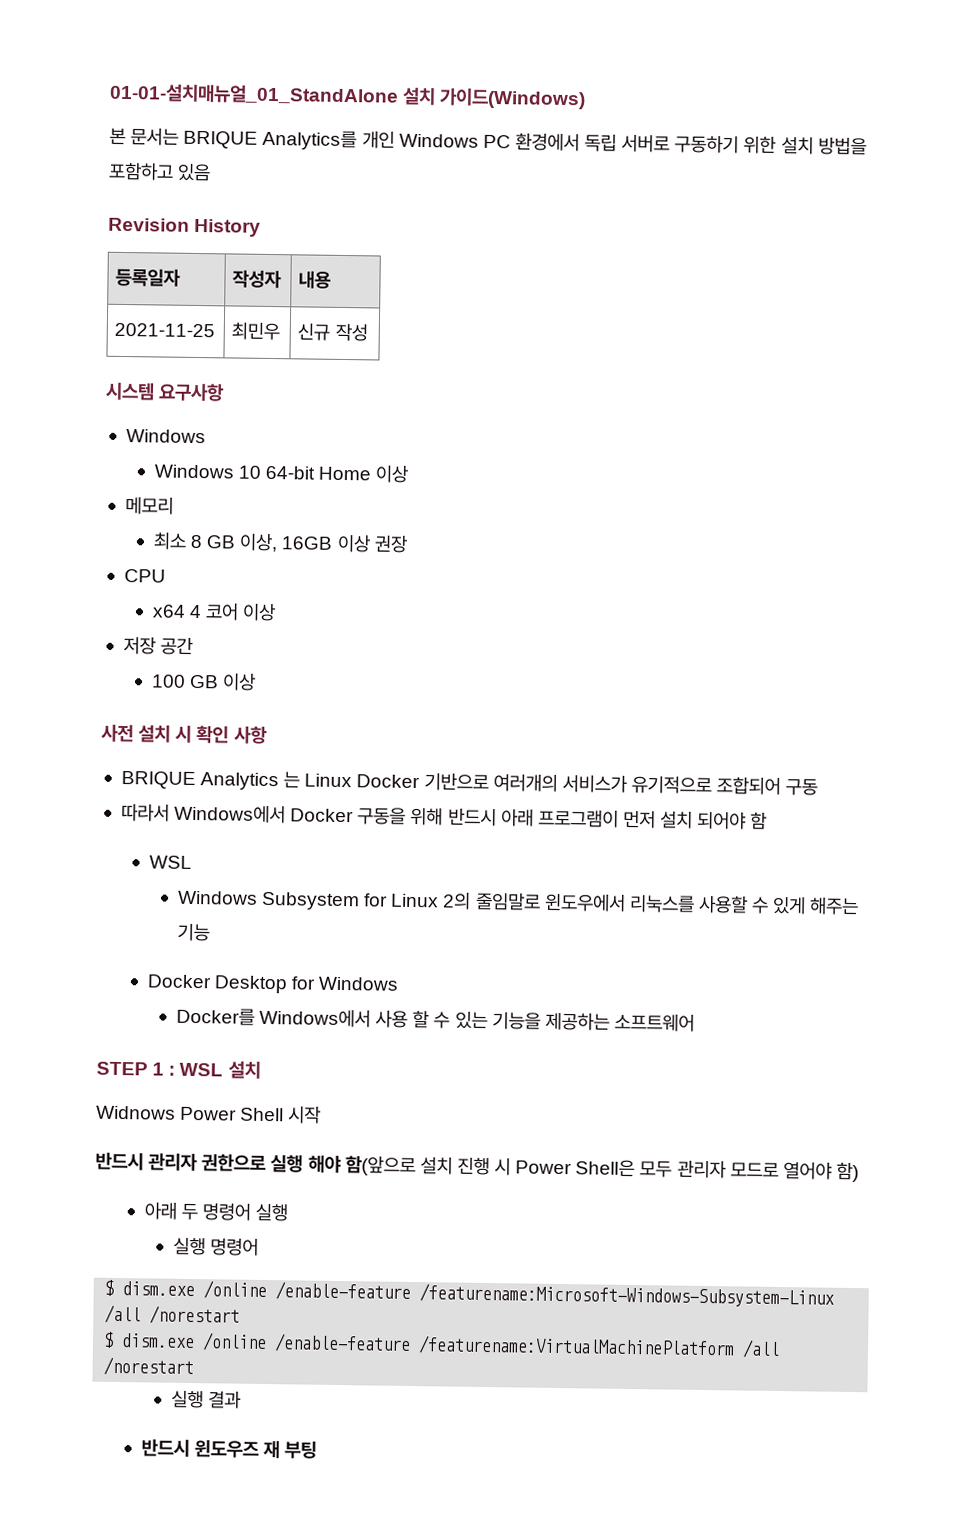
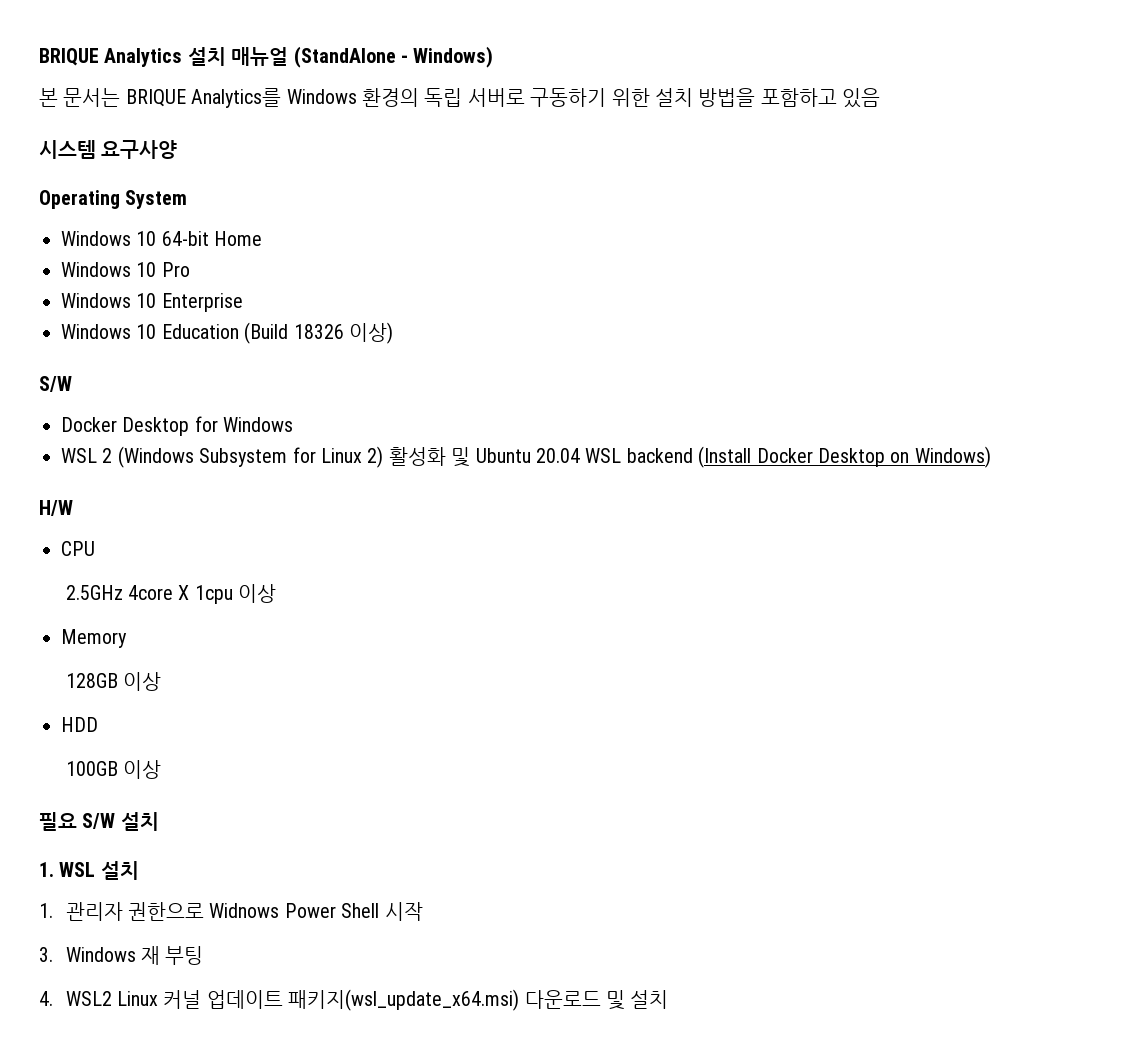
- 01-01-설치매뉴얼_01_StandAlone 설치 가이드(Windows)
+ BRIQUE Analytics 설치 매뉴얼 (StandAlone - Windows)
- 본 문서는 BRIQUE Analytics를 개인 Windows PC 환경에서 독립 서버로 구동하기 위한 설치 방법을 포함하고 있음
+ 본 문서는 BRIQUE Analytics를 Windows 환경의 독립 서버로 구동하기 위한 설치 방법을 포함하고 있음
- Revision History
- 등록일자 | 작성자 | 내용
- 2021-11-25 | 최민우 | 신규 작성
- 시스템 요구사항
- Windows
- Windows 10 64-bit Home 이상
- 메모리
- 최소 8 GB 이상, 16GB 이상 권장
+ 시스템 요구사양
+ Operating System
+ Windows 10 64-bit Home
+ Windows 10 Pro
+ Windows 10 Enterprise
+ Windows 10 Education (Build 18326 이상)
+ S/W
+ Docker Desktop for Windows
+ WSL 2 (Windows Subsystem for Linux 2) 활성화 및 Ubuntu 20.04 WSL backend (Install Docker Desktop on Windows)
+ H/W
  CPU
- x64 4 코어 이상
- 저장 공간
- 100 GB 이상
- 사전 설치 시 확인 사항
- BRIQUE Analytics 는 Linux Docker 기반으로 여러개의 서비스가 유기적으로 조합되어 구동
- 따라서 Windows에서 Docker 구동을 위해 반드시 아래 프로그램이 먼저 설치 되어야 함
- WSL
- Windows Subsystem for Linux 2의 줄임말로 윈도우에서 리눅스를 사용할 수 있게 해주는 기능
- Docker Desktop for Windows
- Docker를 Windows에서 사용 할 수 있는 기능을 제공하는 소프트웨어
- STEP 1 : WSL 설치
+ 2.5GHz 4core X 1cpu 이상
+ Memory
+ 128GB 이상
+ HDD
+ 100GB 이상
+ 필요 S/W 설치
+ 1. WSL 설치
- Widnows Power Shell 시작
+ 1. 관리자 권한으로 Widnows Power Shell 시작
- 반드시 관리자 권한으로 실행 해야 함(앞으로 설치 진행 시 Power Shell은 모두 관리자 모드로 열어야 함)
- 아래 두 명령어 실행
- 실행 명령어
- $ dism.exe /online /enable-feature /featurename:Microsoft-Windows-Subsystem-Linux /all /norestart
- $ dism.exe /online /enable-feature /featurename:VirtualMachinePlatform /all /norestart
- 실행 결과
- 반드시 윈도우즈 재 부팅
+ 3. Windows 재 부팅
+ 4. WSL2 Linux 커널 업데이트 패키지(wsl_update_x64.msi) 다운로드 및 설치

